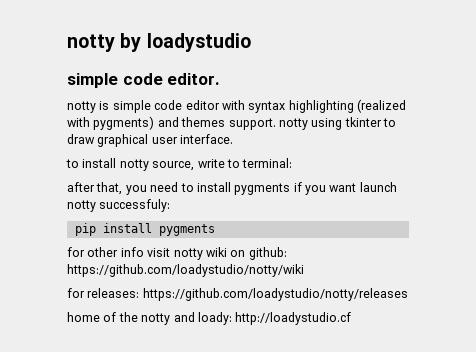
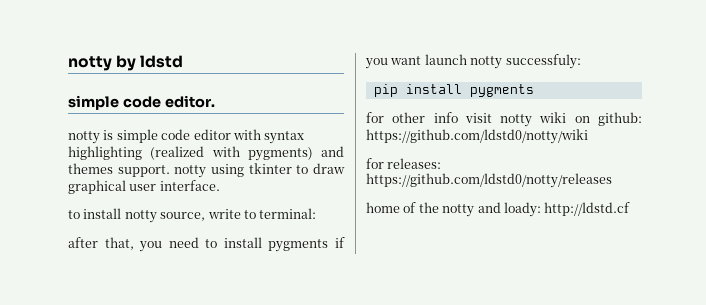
- notty by loadystudio
+ notty by ldstd
- for other info visit notty wiki on github: https://github.com/loadystudio/notty/wiki
+ for other info visit notty wiki on github: https://github.com/ldstd0/notty/wiki
- for releases: https://github.com/loadystudio/notty/releases
+ for releases: https://github.com/ldstd0/notty/releases
- home of the notty and loady: http://loadystudio.cf
+ home of the notty and loady: http://ldstd.cf

